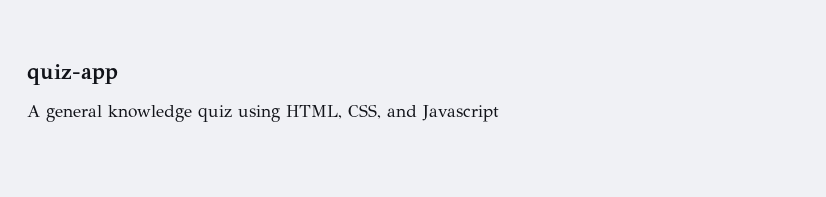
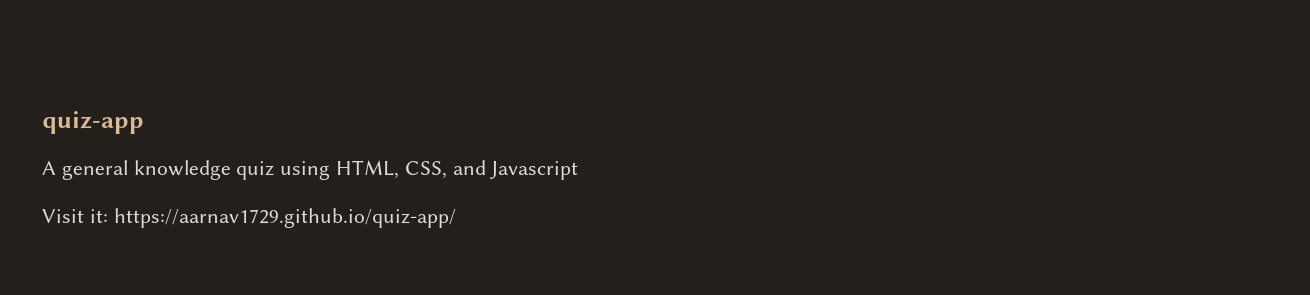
+ Visit it: https://aarnav1729.github.io/quiz-app/

